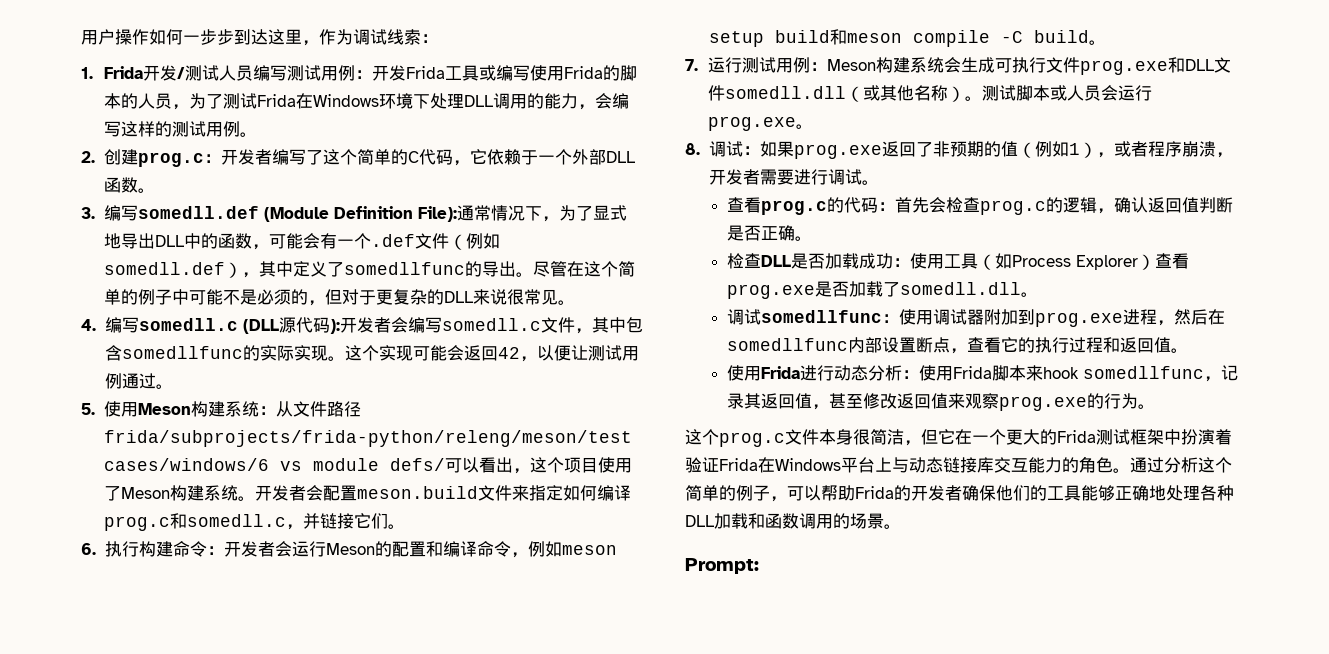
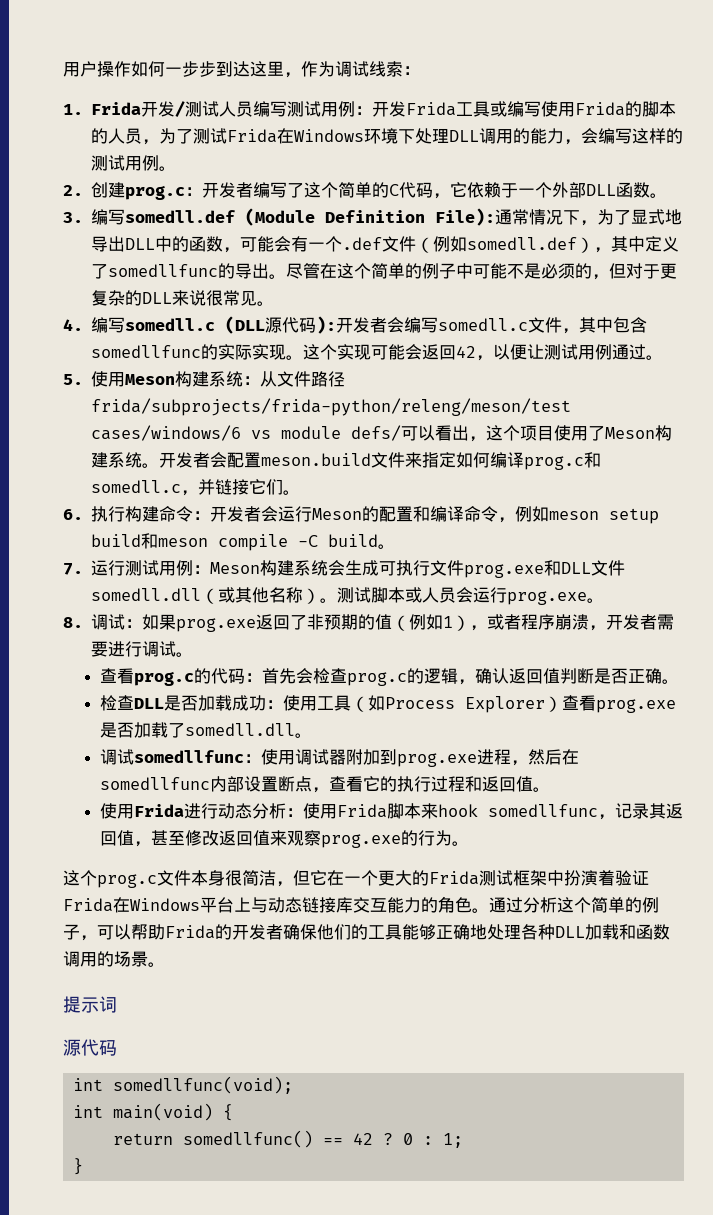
- Prompt:
+ 提示词
+ 源代码
+ int somedllfunc(void);
+ int main(void) {
+ return somedllfunc() == 42 ? 0 : 1;
+ }

